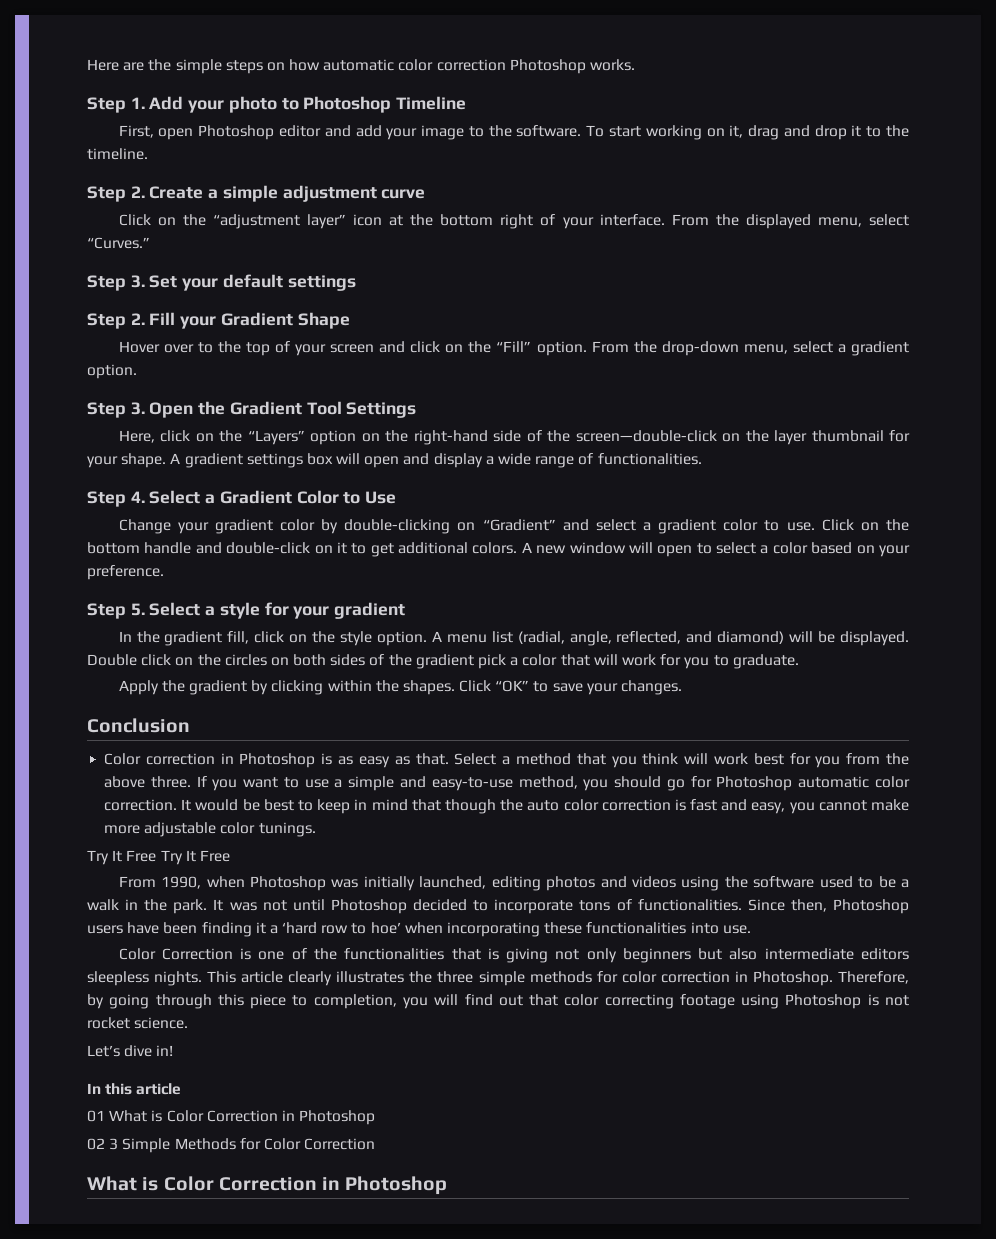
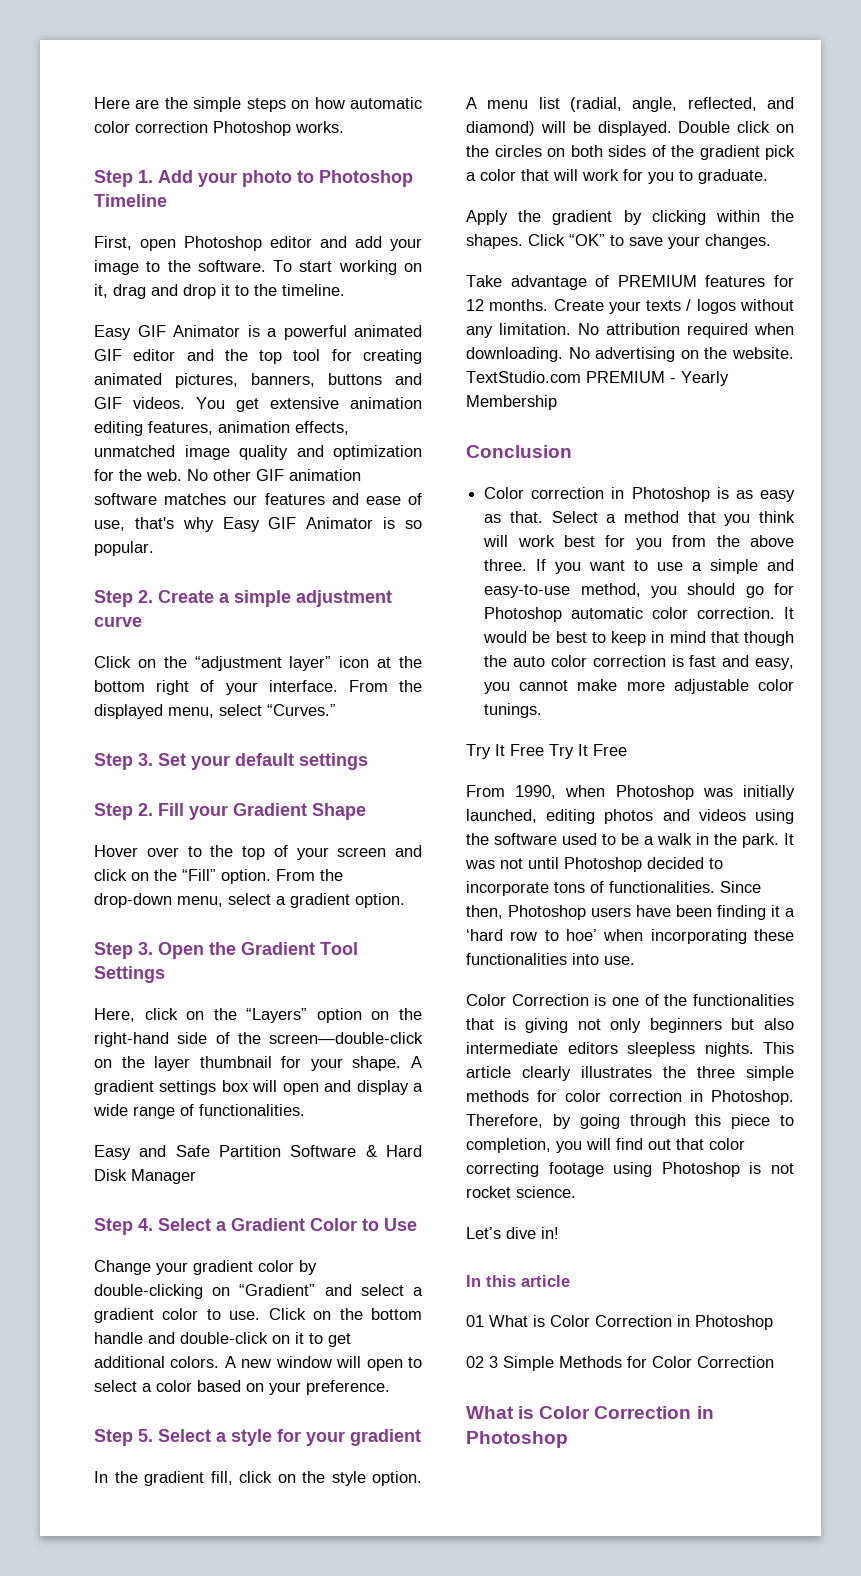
+ Easy GIF Animator is a powerful animated GIF editor and the top tool for creating animated pictures, banners, buttons and GIF videos. You get extensive animation editing features, animation effects, unmatched image quality and optimization for the web. No other GIF animation software matches our features and ease of use, that's why Easy GIF Animator is so popular.
+ Easy and Safe Partition Software & Hard Disk Manager
+ Take advantage of PREMIUM features for 12 months. Create your texts / logos without any limitation. No attribution required when downloading. No advertising on the website. TextStudio.com PREMIUM - Yearly Membership

